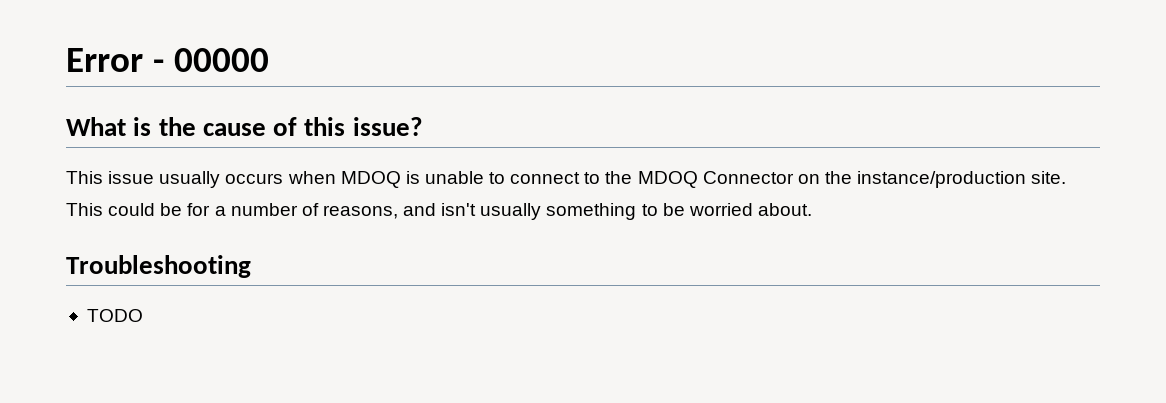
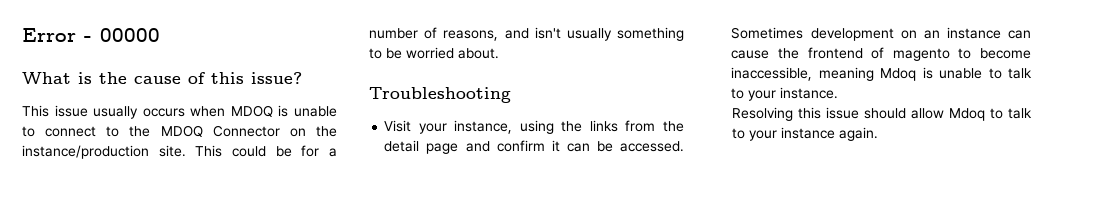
- TODO
+ Visit your instance, using the links from the detail page and confirm it can be accessed. Sometimes development on an instance can cause the frontend of magento to become inaccessible, meaning Mdoq is unable to talk to your instance.
+ Resolving this issue should allow Mdoq to talk to your instance again.

